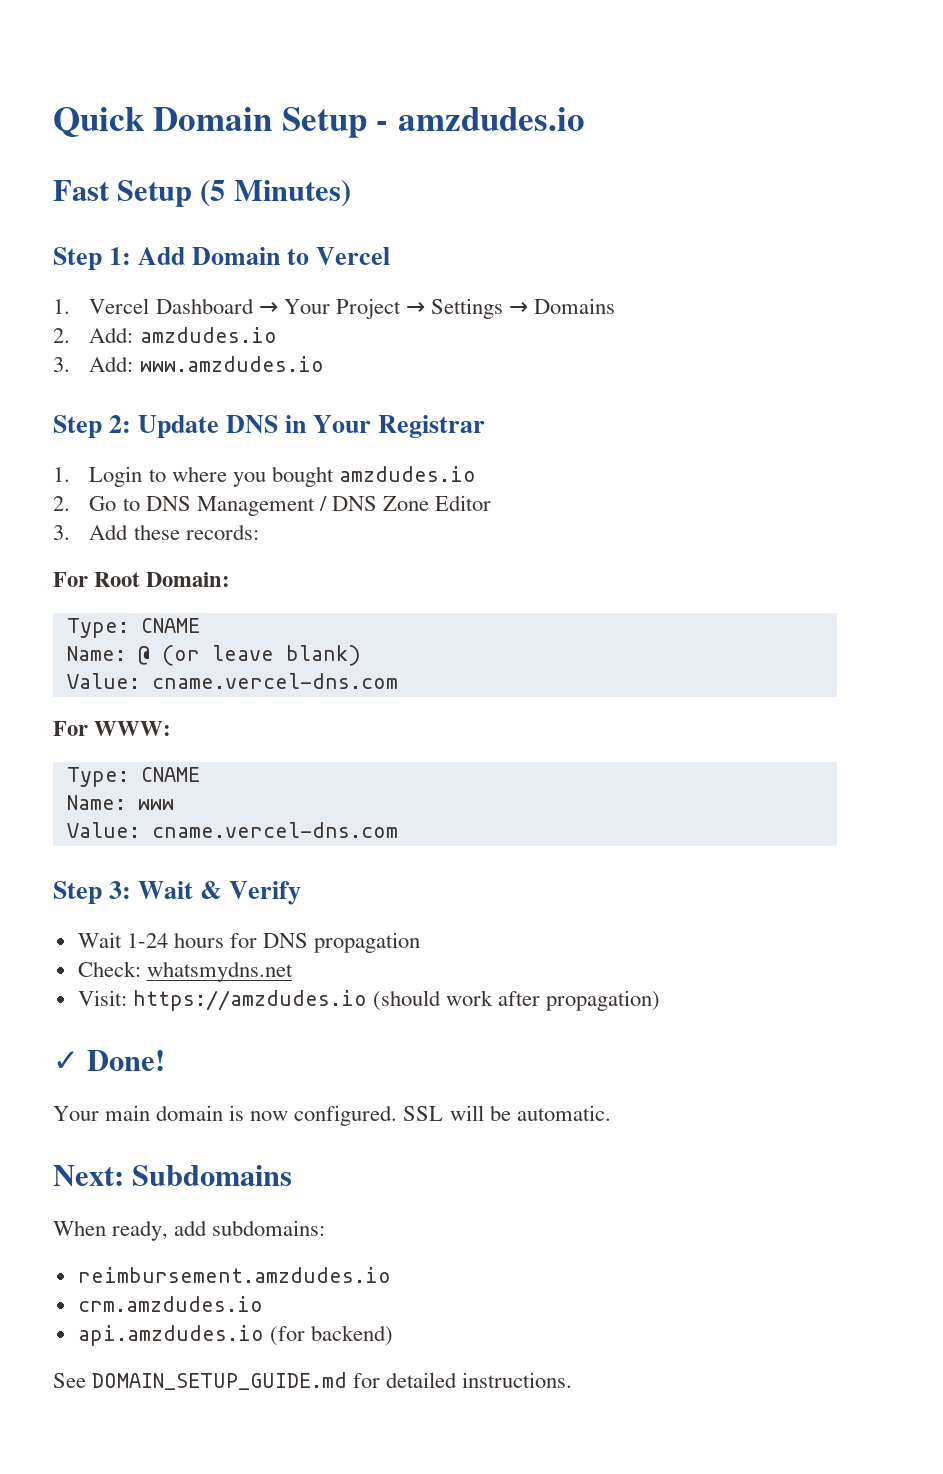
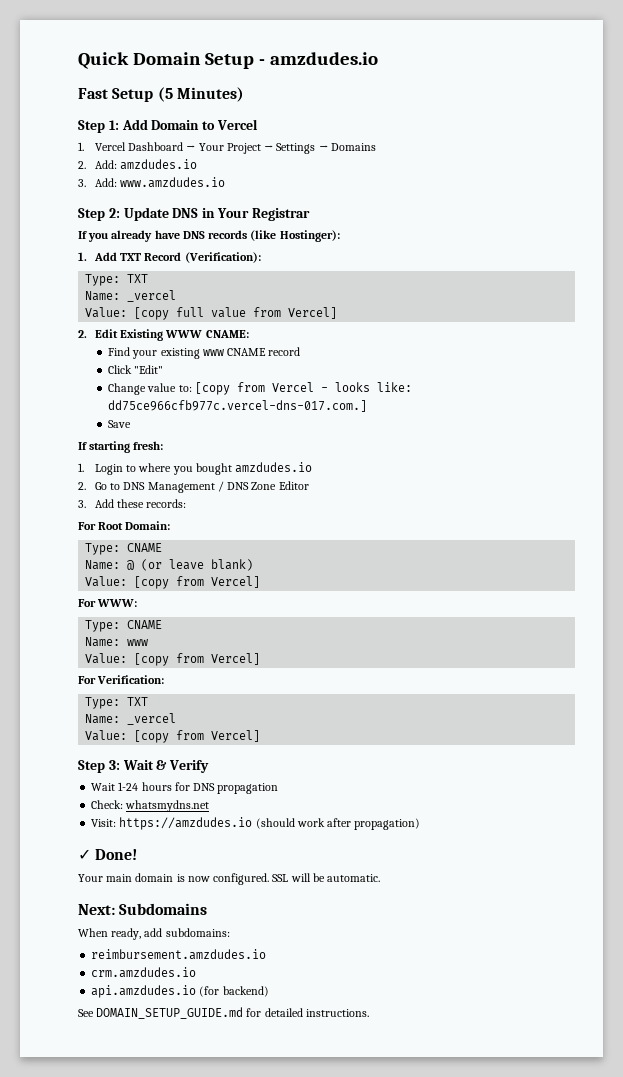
+ If you already have DNS records (like Hostinger):
+ 1. Add TXT Record (Verification):
+ Type: TXT
+ Name: _vercel
+ Value: [copy full value from Vercel]
+ 2. Edit Existing WWW CNAME:
+ Find your existing www CNAME record
+ Click "Edit"
+ Change value to: [copy from Vercel - looks like: dd75ce966cfb977c.vercel-dns-017.com.]
+ Save
+ If starting fresh:
  Name: @ (or leave blank)
- Value: cname.vercel-dns.com
+ Value: [copy from Vercel]
  Name: www
- Value: cname.vercel-dns.com
+ Value: [copy from Vercel]
+ For Verification:
+ Type: TXT
+ Name: _vercel
+ Value: [copy from Vercel]

